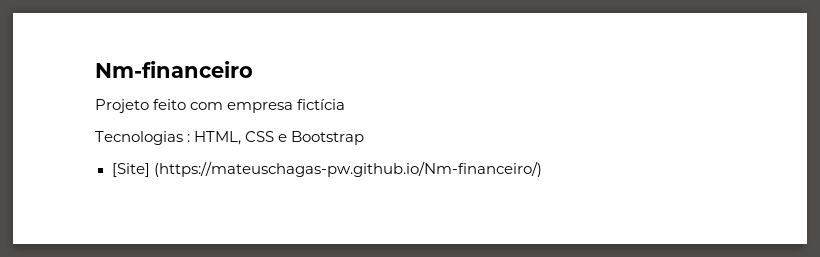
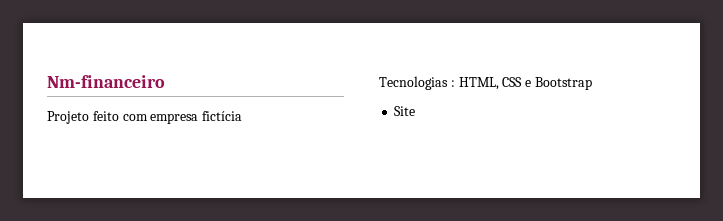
- [Site] (https://mateuschagas-pw.github.io/Nm-financeiro/)
+ Site

